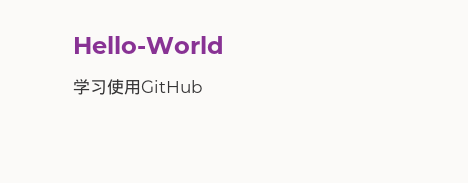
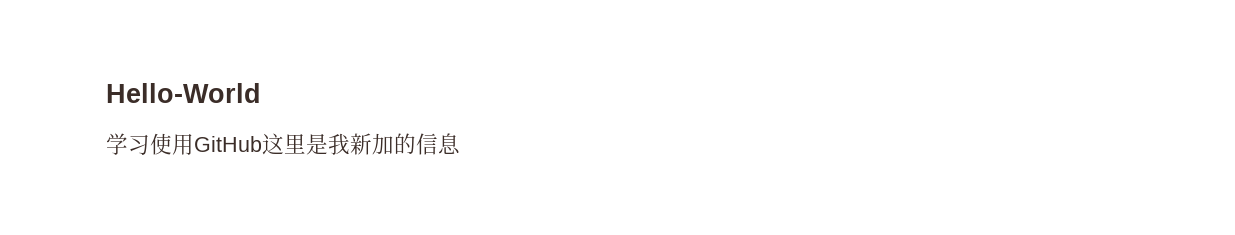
- 学习使用GitHub
+ 学习使用GitHub这里是我新加的信息

